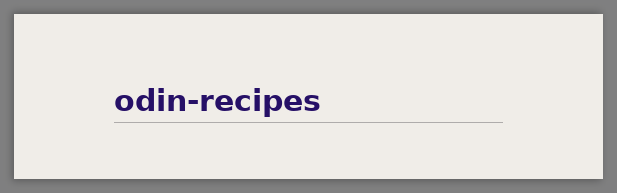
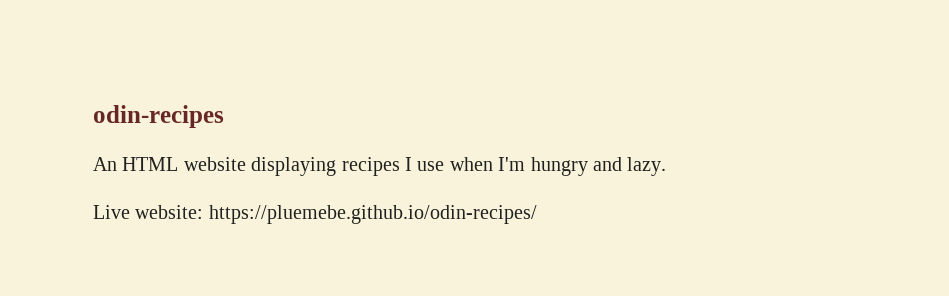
+ An HTML website displaying recipes I use when I'm hungry and lazy.
+ Live website: https://pluemebe.github.io/odin-recipes/

